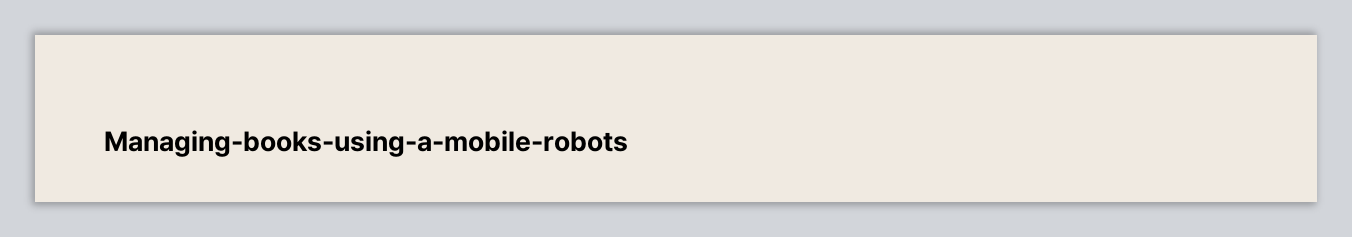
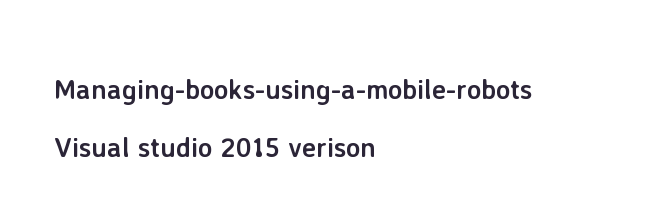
+ Visual studio 2015 verison

